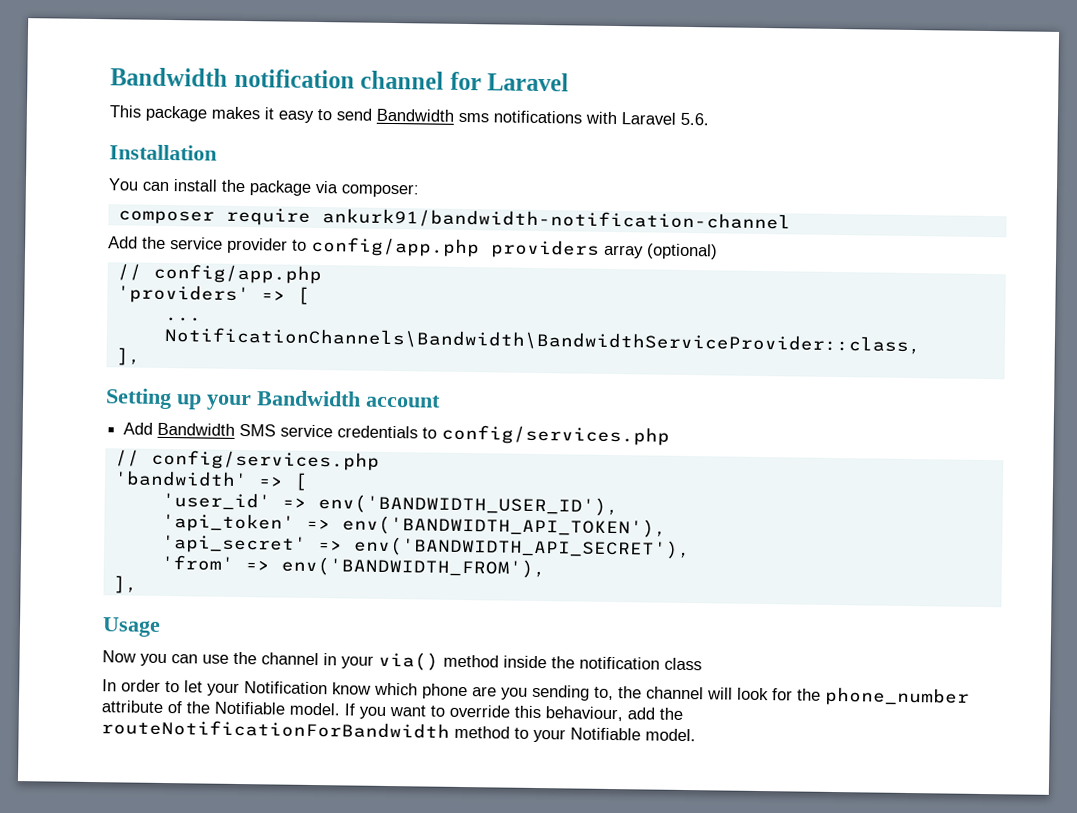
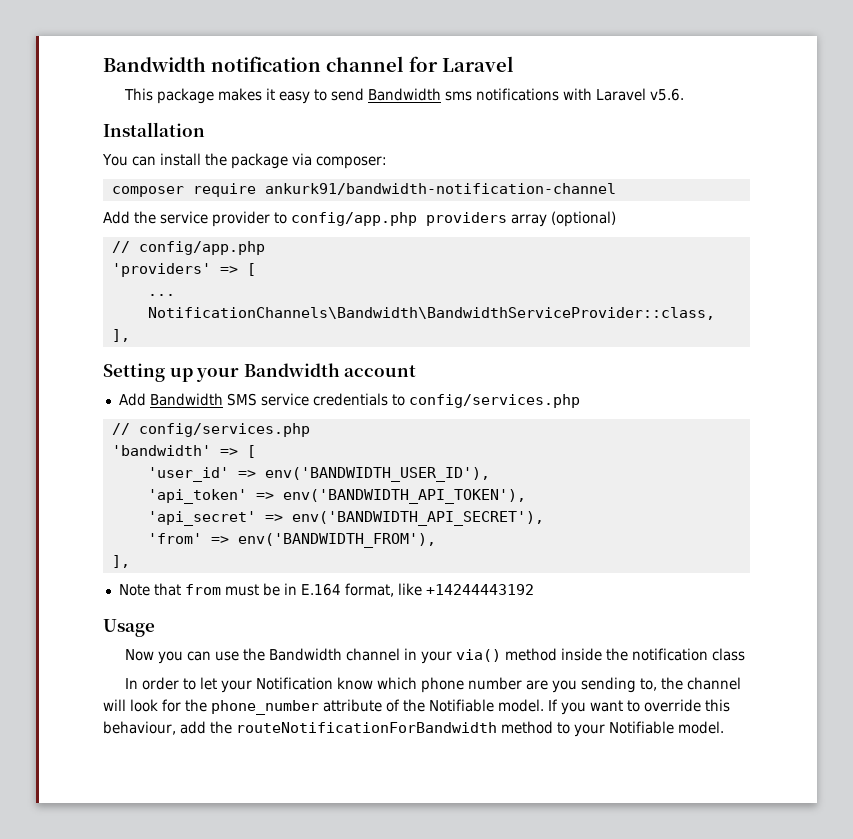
- This package makes it easy to send Bandwidth sms notifications with Laravel 5.6.
+ This package makes it easy to send Bandwidth sms notifications with Laravel v5.6.
+ Note that from must be in E.164 format, like +14244443192
- Now you can use the channel in your via() method inside the notification class
+ Now you can use the Bandwidth channel in your via() method inside the notification class
- In order to let your Notification know which phone are you sending to, the channel will look for the phone_number attribute of the Notifiable model.
+ In order to let your Notification know which phone number are you sending to, the channel will look for the phone_number attribute of the Notifiable model.

